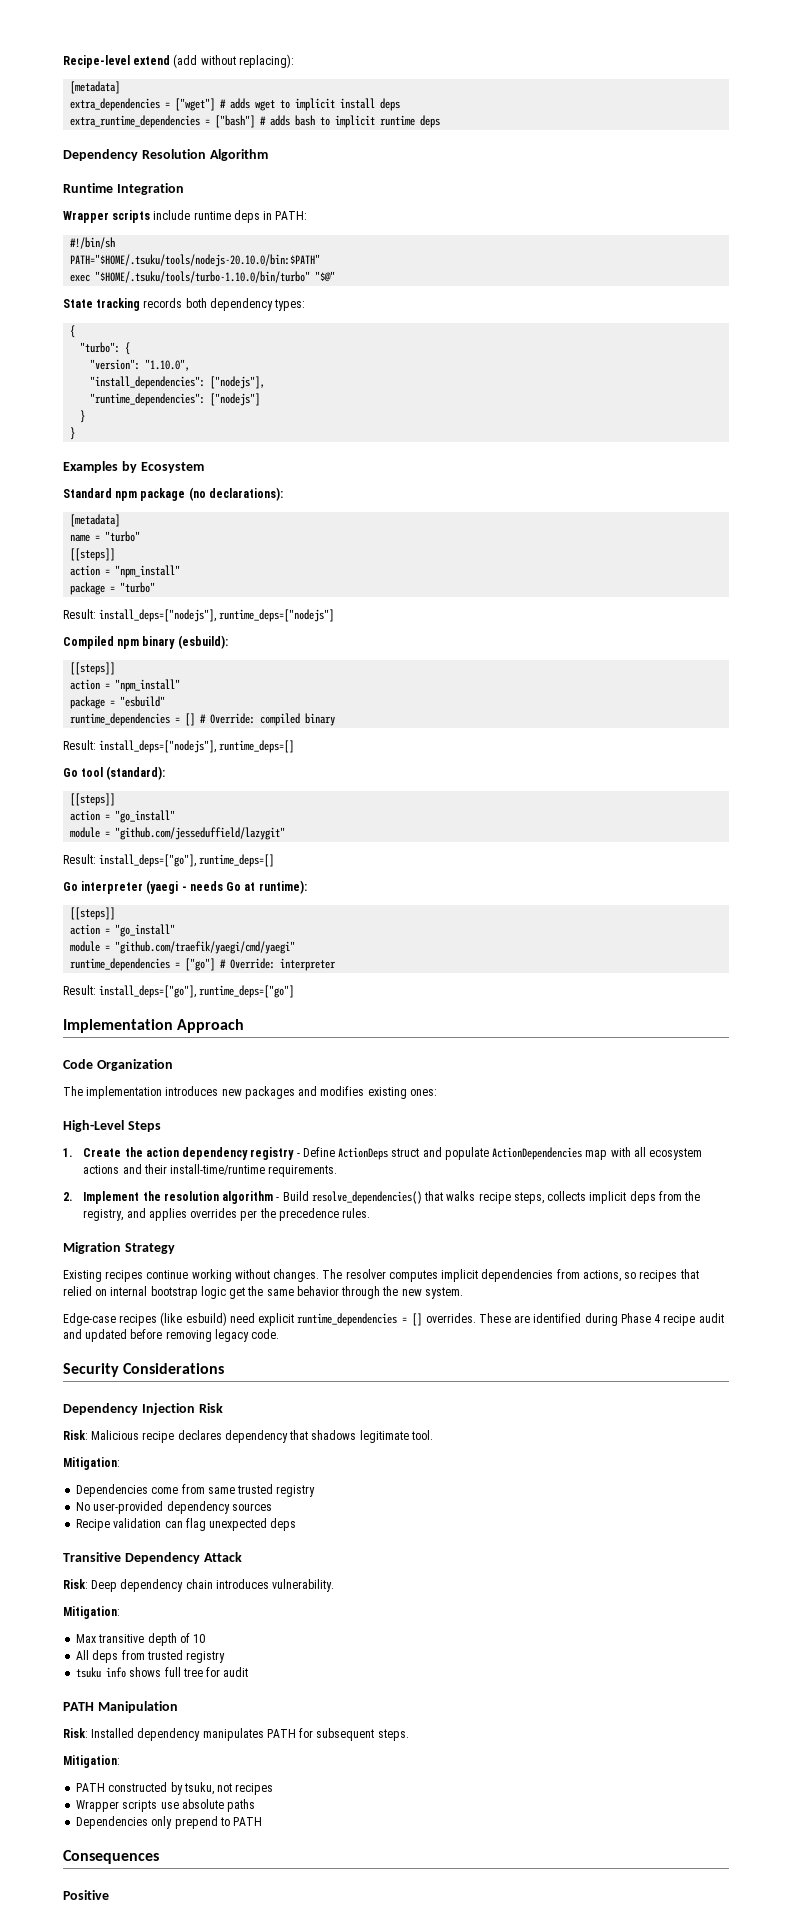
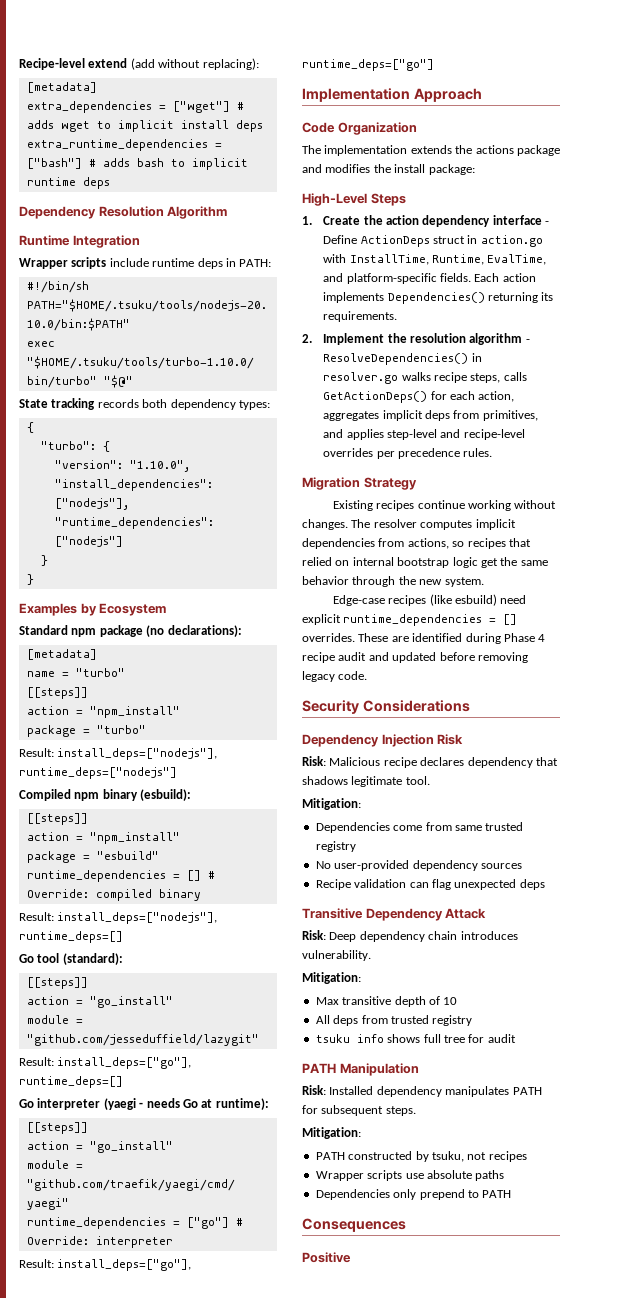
- The implementation introduces new packages and modifies existing ones:
+ The implementation extends the actions package and modifies the install package:
- 1. Create the action dependency registry - Define ActionDeps struct and populate ActionDependencies map with all ecosystem actions and their install-time/runtime requirements.
+ 1. Create the action dependency interface - Define ActionDeps struct in action.go with InstallTime, Runtime, EvalTime, and platform-specific fields. Each action implements Dependencies() returning its requirements.
- 2. Implement the resolution algorithm - Build resolve_dependencies() that walks recipe steps, collects implicit deps from the registry, and applies overrides per the precedence rules.
+ 2. Implement the resolution algorithm - ResolveDependencies() in resolver.go walks recipe steps, calls GetActionDeps() for each action, aggregates implicit deps from primitives, and applies step-level and recipe-level overrides per precedence rules.

